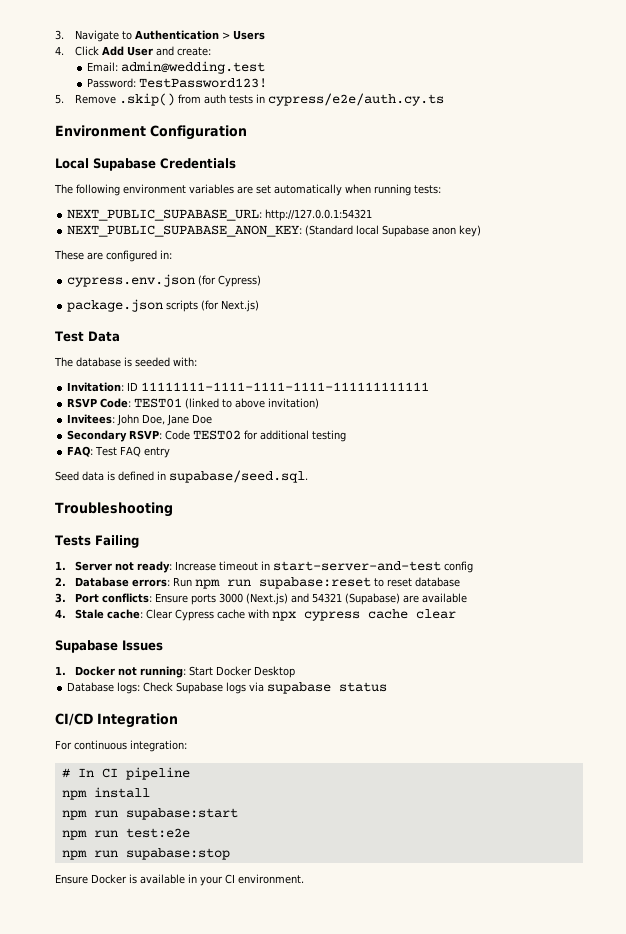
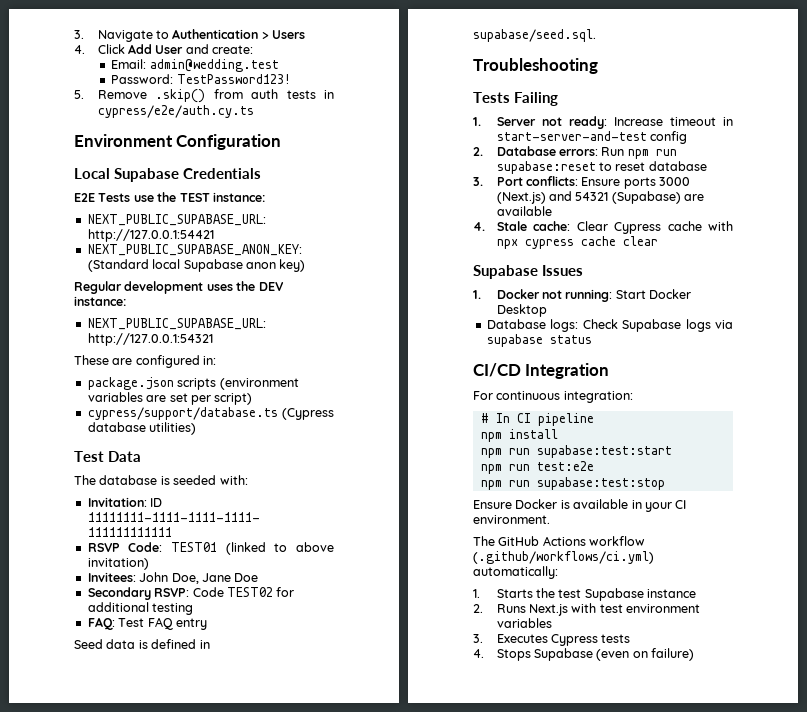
- The following environment variables are set automatically when running tests:
- NEXT_PUBLIC_SUPABASE_URL: http://127.0.0.1:54321
+ E2E Tests use the TEST instance:
+ NEXT_PUBLIC_SUPABASE_URL: http://127.0.0.1:54421
+ Regular development uses the DEV instance:
+ NEXT_PUBLIC_SUPABASE_URL: http://127.0.0.1:54321
- cypress.env.json (for Cypress)
- package.json scripts (for Next.js)
+ package.json scripts (environment variables are set per script)
+ cypress/support/database.ts (Cypress database utilities)
- npm run supabase:start
+ npm run supabase:test:start
- npm run supabase:stop
+ npm run supabase:test:stop
+ The GitHub Actions workflow (.github/workflows/ci.yml) automatically:
+ 1. Starts the test Supabase instance
+ 2. Runs Next.js with test environment variables
+ 3. Executes Cypress tests
+ 4. Stops Supabase (even on failure)

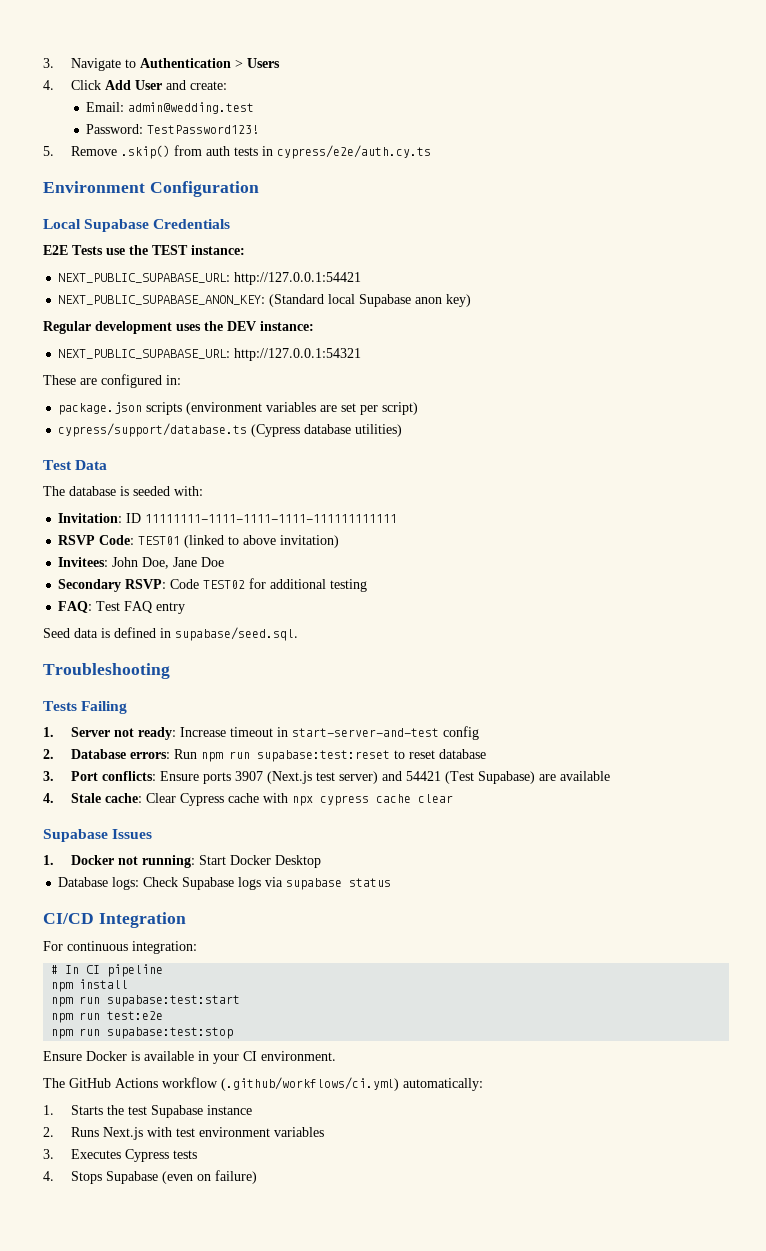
- 2. Database errors: Run npm run supabase:reset to reset database
+ 2. Database errors: Run npm run supabase:test:reset to reset database
- 3. Port conflicts: Ensure ports 3000 (Next.js) and 54321 (Supabase) are available
+ 3. Port conflicts: Ensure ports 3907 (Next.js test server) and 54421 (Test Supabase) are available

